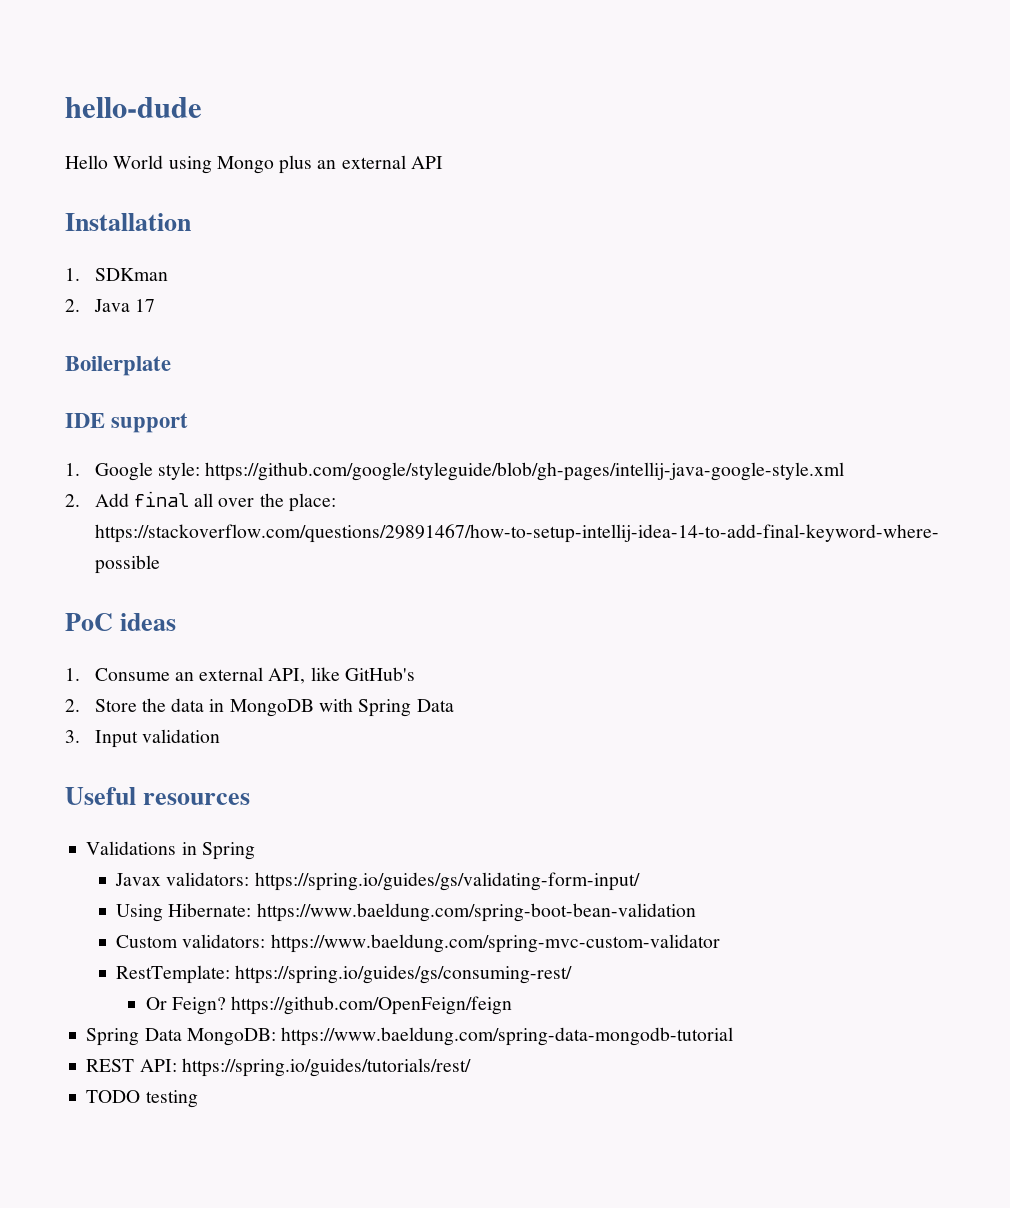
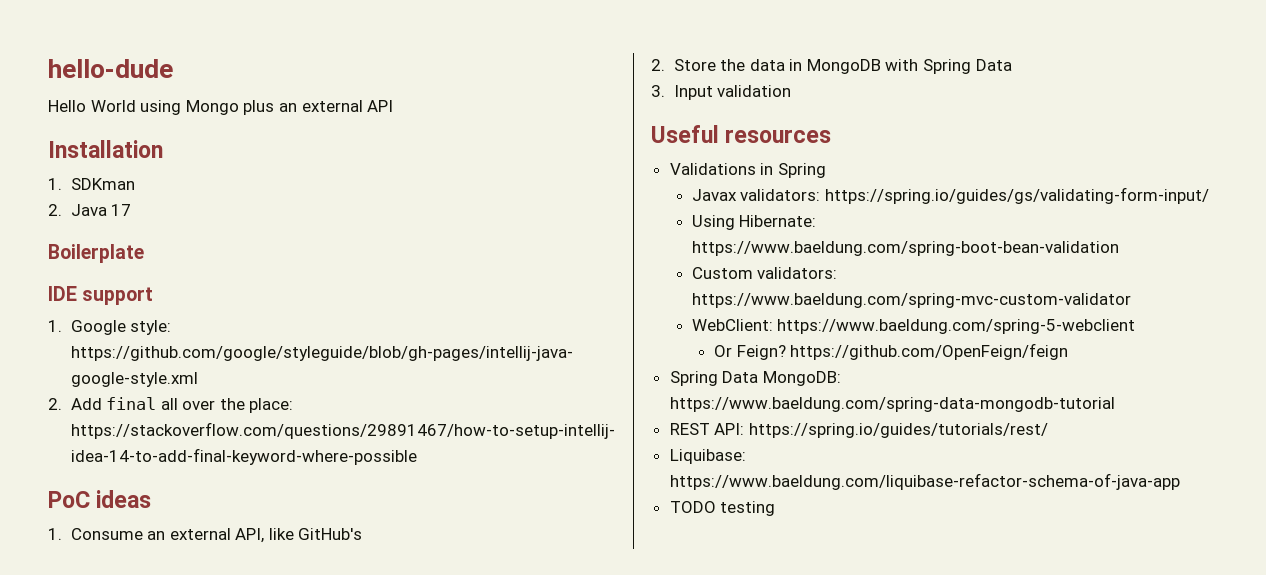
- RestTemplate: https://spring.io/guides/gs/consuming-rest/
+ WebClient: https://www.baeldung.com/spring-5-webclient
+ Liquibase: https://www.baeldung.com/liquibase-refactor-schema-of-java-app

